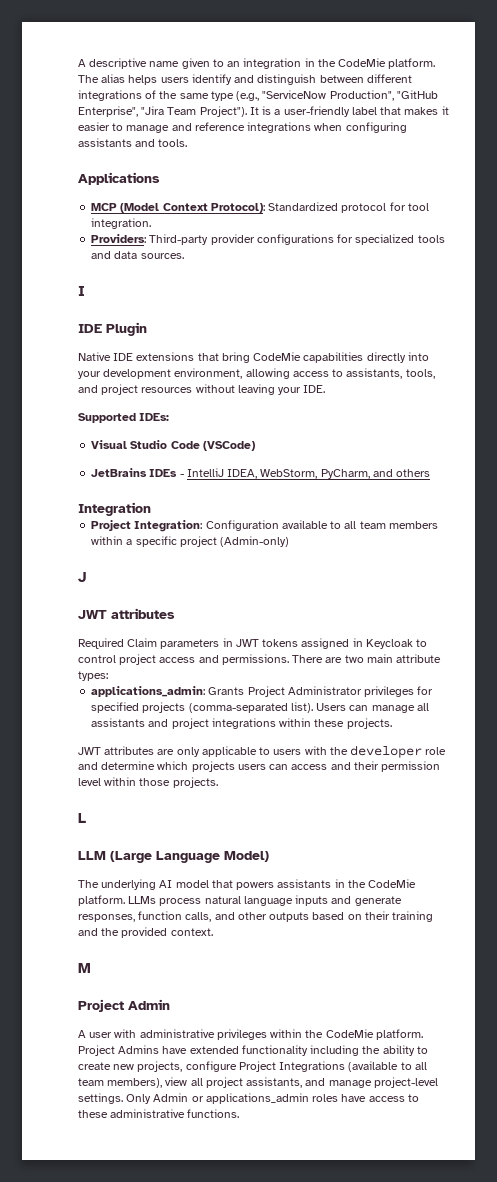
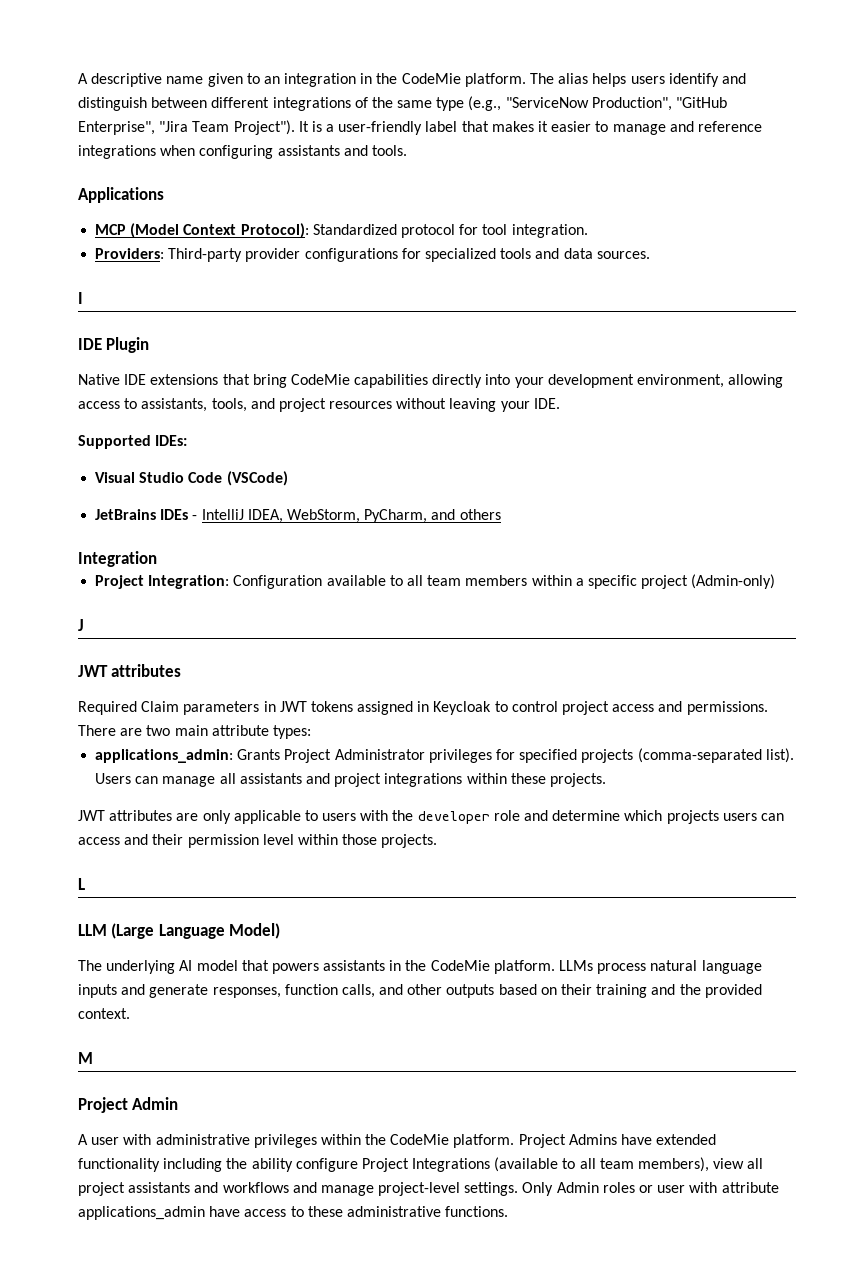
- Project Admins have extended functionality including the ability to create new projects, configure Project Integrations (available to all team members), view all project assistants, and manage project-level settings.
+ Project Admins have extended functionality including the ability configure Project Integrations (available to all team members), view all project assistants and workflows and manage project-level settings.
- Only Admin or applications_admin roles have access to these administrative functions.
+ Only Admin roles or user with attribute applications_admin have access to these administrative functions.

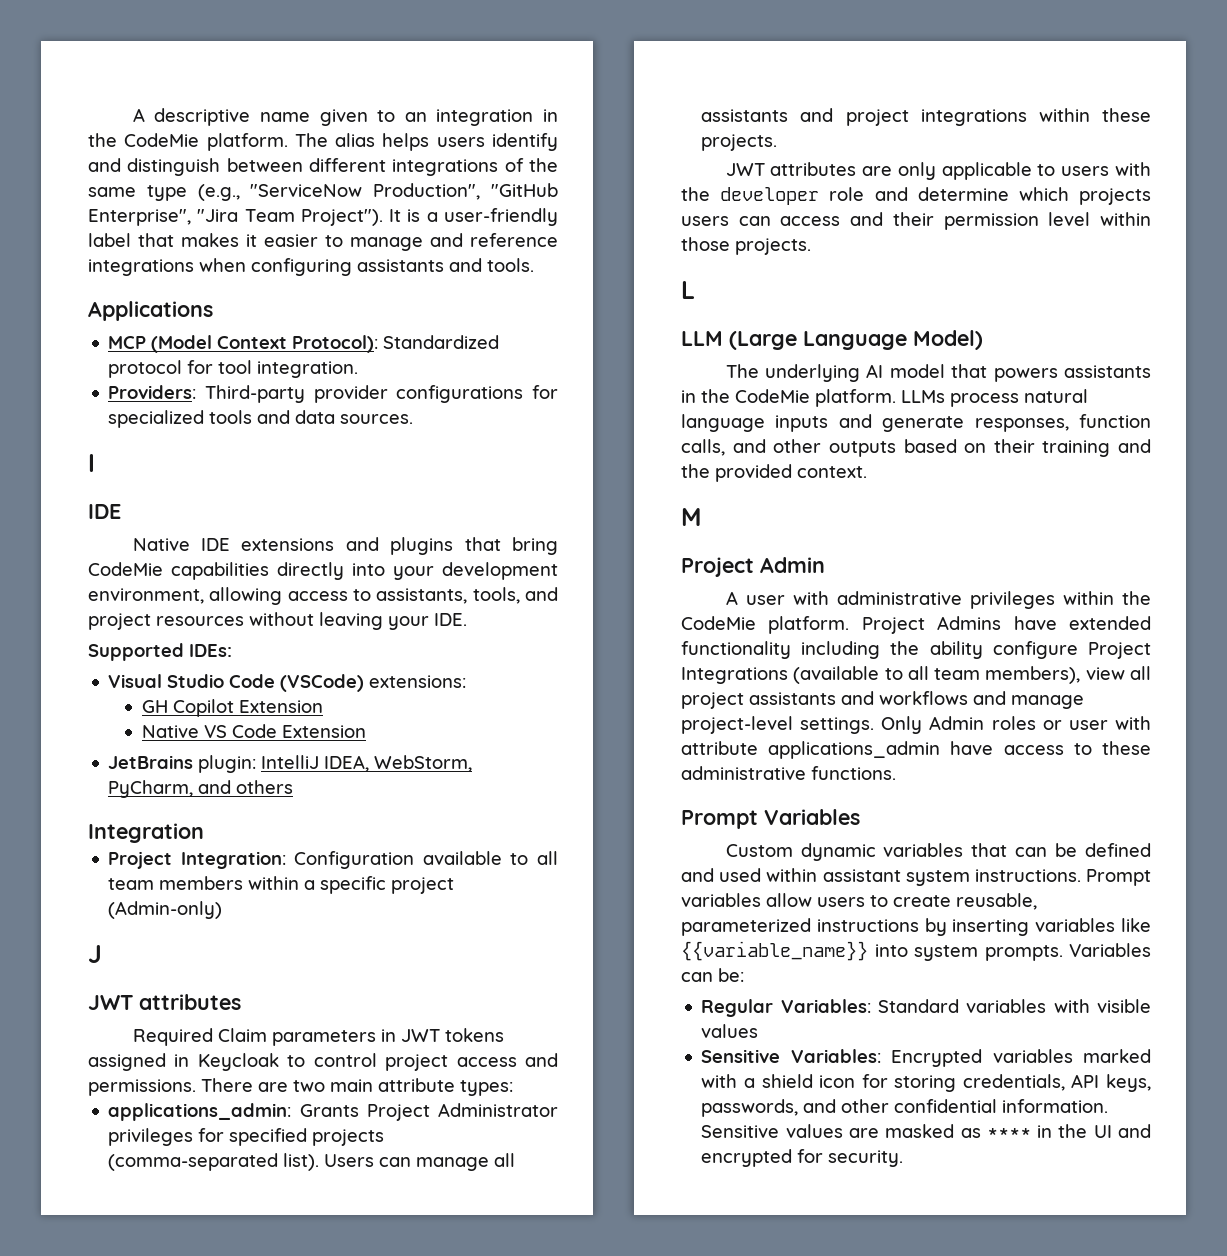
  I
- IDE Plugin
+ IDE
- Native IDE extensions that bring CodeMie capabilities directly into your development environment, allowing access to assistants, tools, and project resources without leaving your IDE.
+ Native IDE extensions and plugins that bring CodeMie capabilities directly into your development environment, allowing access to assistants, tools, and project resources without leaving your IDE.
- Visual Studio Code (VSCode)
+ Visual Studio Code (VSCode) extensions:
+ GH Copilot Extension
+ Native VS Code Extension
- JetBrains IDEs - IntelliJ IDEA, WebStorm, PyCharm, and others
+ JetBrains plugin: IntelliJ IDEA, WebStorm, PyCharm, and others
+ Prompt Variables
+ Custom dynamic variables that can be defined and used within assistant system instructions. Prompt variables allow users to create reusable, parameterized instructions by inserting variables like {{variable_name}} into system prompts. Variables can be:
+ Regular Variables: Standard variables with visible values
+ Sensitive Variables: Encrypted variables marked with a shield icon for storing credentials, API keys, passwords, and other confidential information. Sensitive values are masked as **** in the UI and encrypted for security.

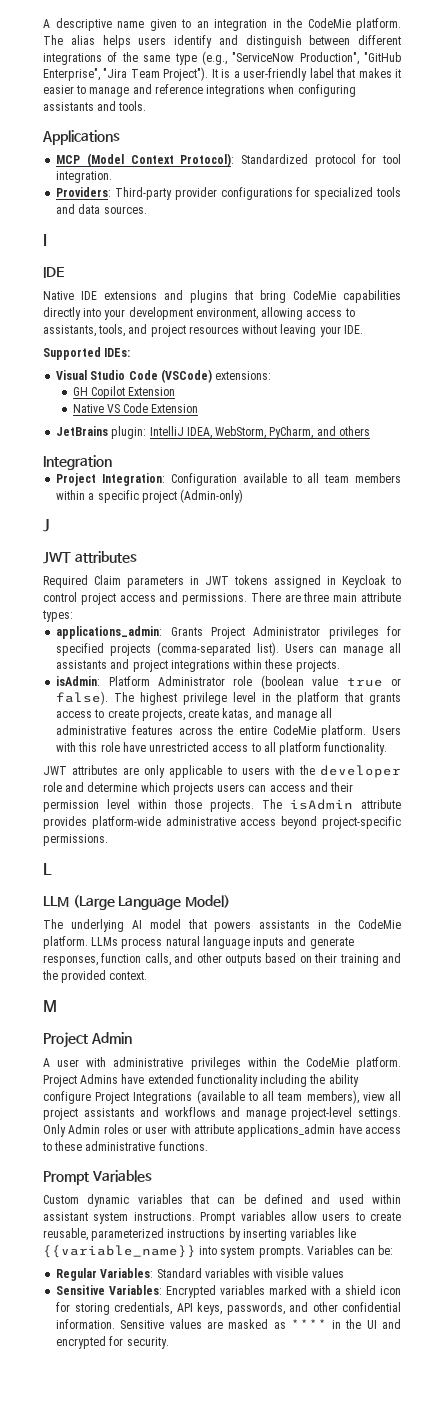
- There are two main attribute types:
+ There are three main attribute types:
+ isAdmin: Platform Administrator role (boolean value true or false). The highest privilege level in the platform that grants access to create projects, create katas, and manage all administrative features across the entire CodeMie platform. Users with this role have unrestricted access to all platform functionality.
+ The isAdmin attribute provides platform-wide administrative access beyond project-specific permissions.

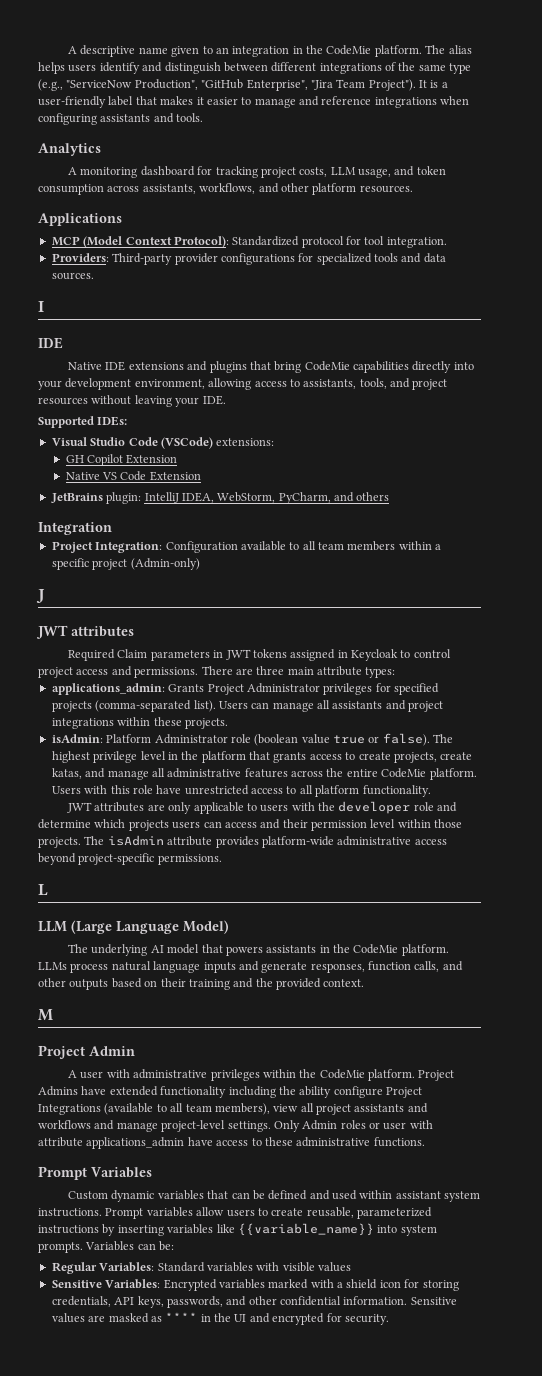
+ Analytics
+ A monitoring dashboard for tracking project costs, LLM usage, and token consumption across assistants, workflows, and other platform resources.

